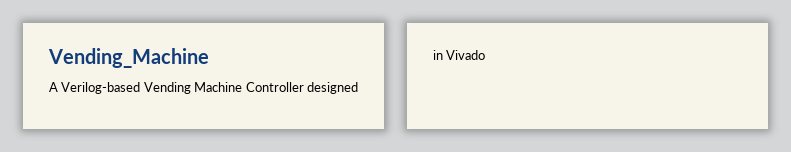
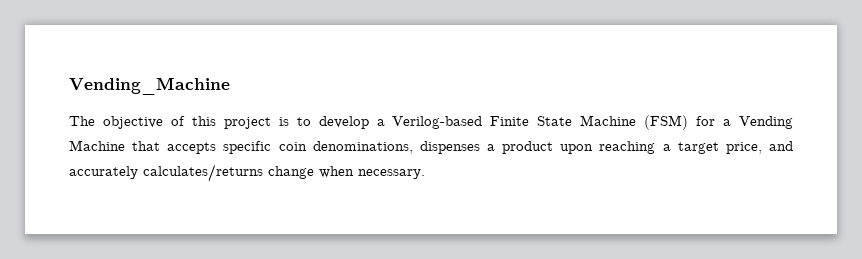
- A Verilog-based Vending Machine Controller designed in Vivado
+ The objective of this project is to develop a Verilog-based Finite State Machine (FSM) for a Vending Machine that accepts specific coin denominations, dispenses a product upon reaching a target price, and accurately calculates/returns change when necessary.

